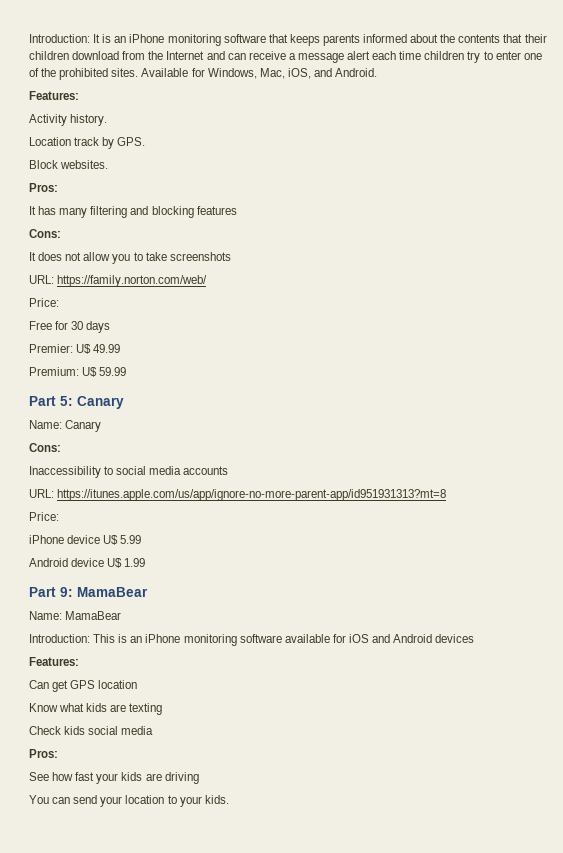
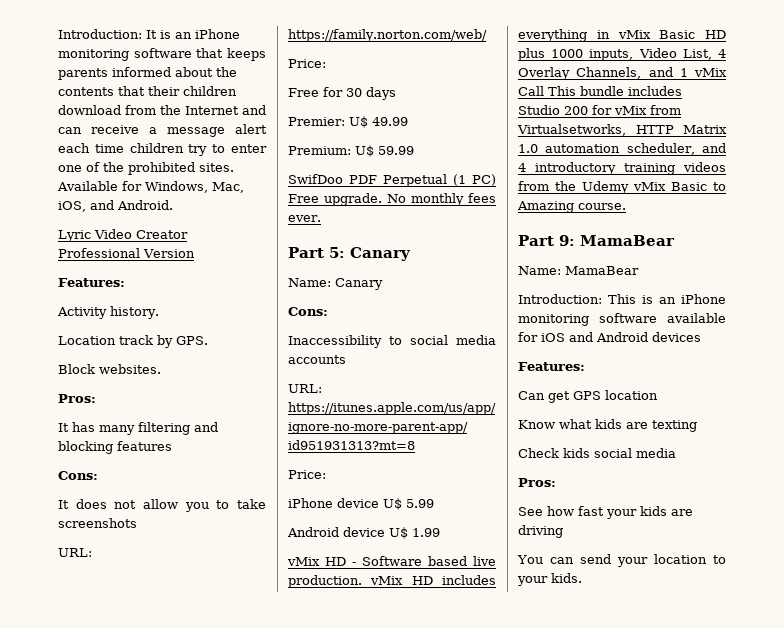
+ Lyric Video Creator Professional Version
+ SwifDoo PDF Perpetual (1 PC) Free upgrade. No monthly fees ever.
+ vMix HD - Software based live production. vMix HD includes everything in vMix Basic HD plus 1000 inputs, Video List, 4 Overlay Channels, and 1 vMix Call This bundle includes Studio 200 for vMix from Virtualsetworks, HTTP Matrix 1.0 automation scheduler, and 4 introductory training videos from the Udemy vMix Basic to Amazing course.

